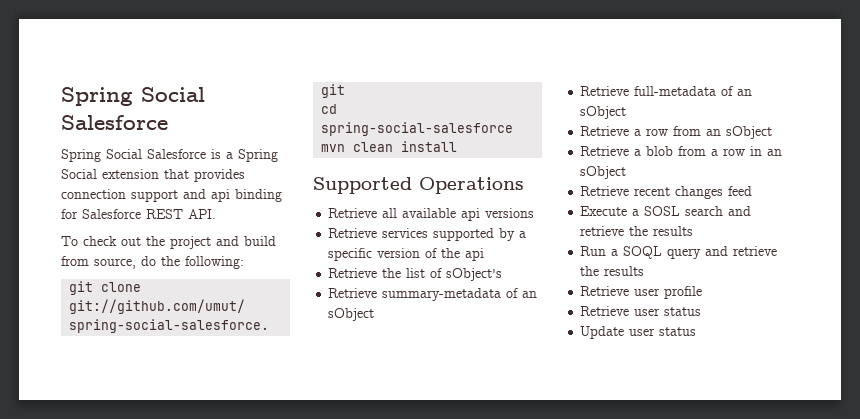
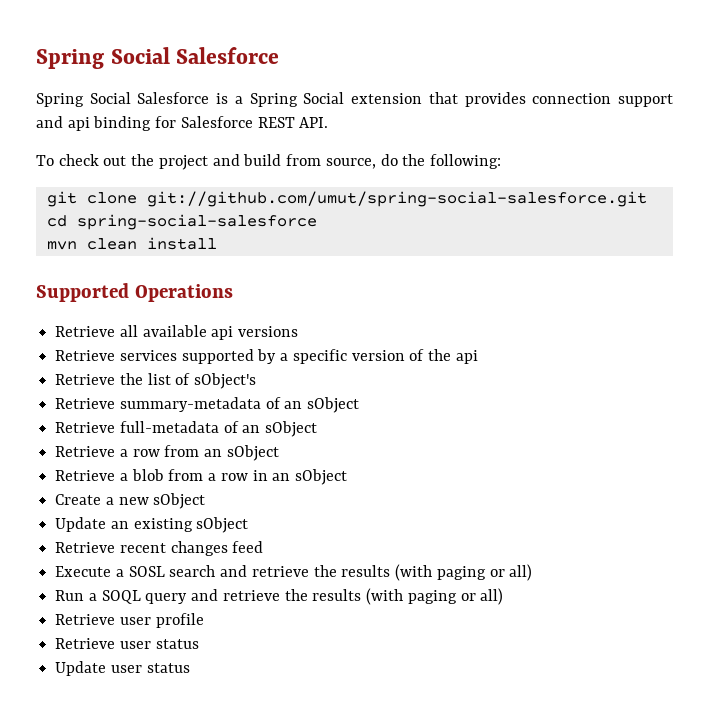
+ Create a new sObject
+ Update an existing sObject
- Execute a SOSL search and retrieve the results
+ Execute a SOSL search and retrieve the results (with paging or all)
- Run a SOQL query and retrieve the results
+ Run a SOQL query and retrieve the results (with paging or all)

